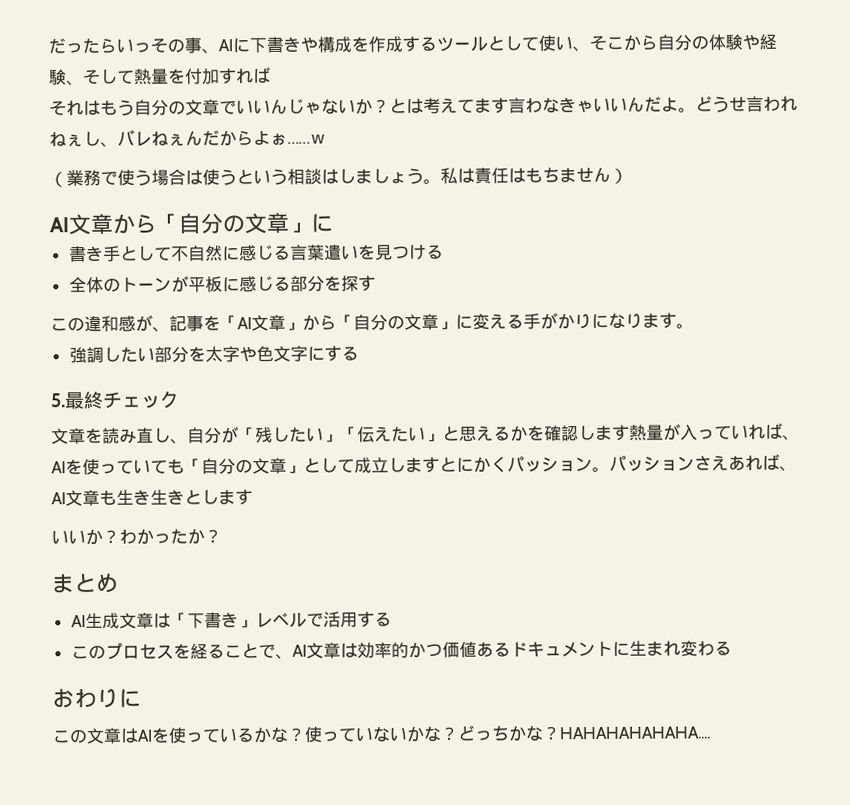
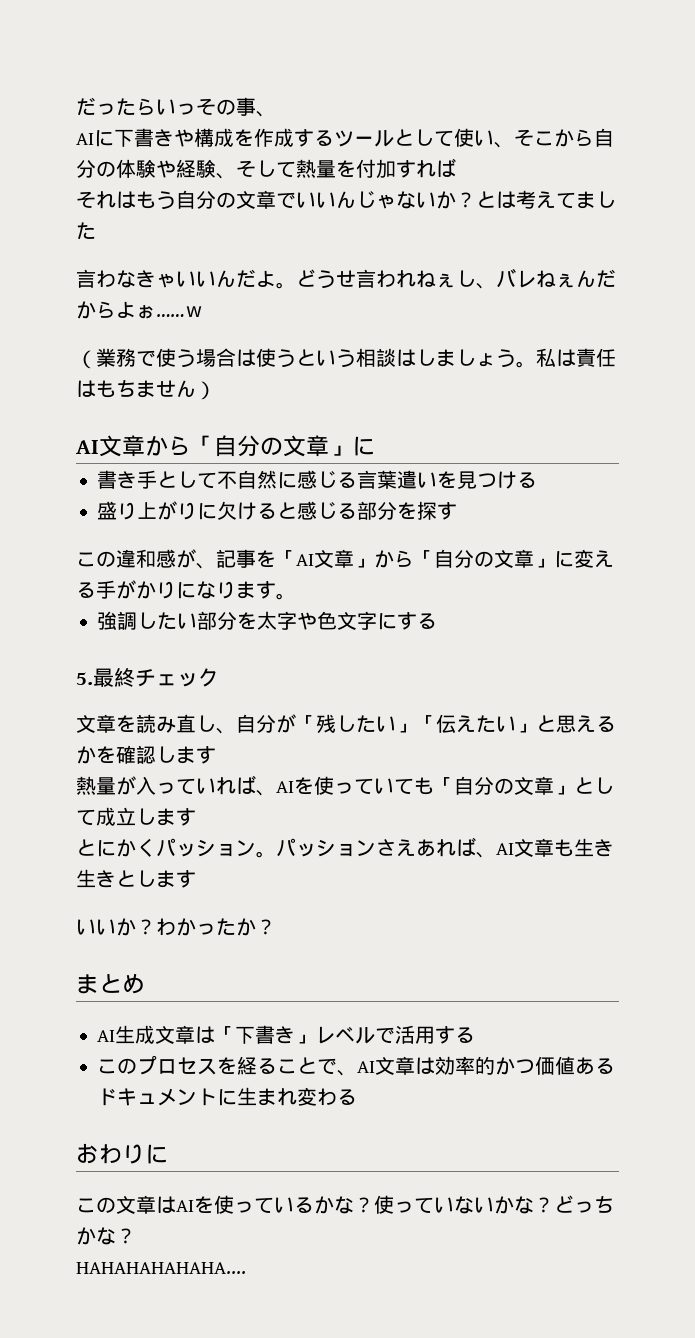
- だったらいっその事、AIに下書きや構成を作成するツールとして使い、そこから自分の体験や経験、そして熱量を付加すれば
+ だったらいっその事、
+ AIに下書きや構成を作成するツールとして使い、そこから自分の体験や経験、そして熱量を付加すれば
- とは考えてます言わなきゃいいんだよ。
+ とは考えてました
+ 言わなきゃいいんだよ。
- 全体のトーンが平板に感じる部分を探す
+ 盛り上がりに欠けると感じる部分を探す
- 文章を読み直し、自分が「残したい」「伝えたい」と思えるかを確認します熱量が入っていれば、AIを使っていても「自分の文章」として成立しますとにかくパッション。
+ 文章を読み直し、自分が「残したい」「伝えたい」と思えるかを確認します
+ 熱量が入っていれば、AIを使っていても「自分の文章」として成立します
+ とにかくパッション。
- どっちかな？HAHAHAHAHAHA....
+ どっちかな？
+ HAHAHAHAHAHA....

